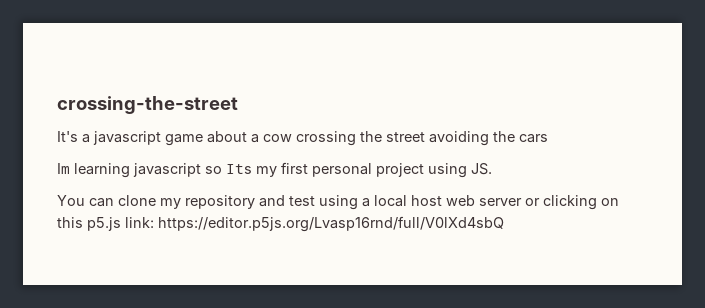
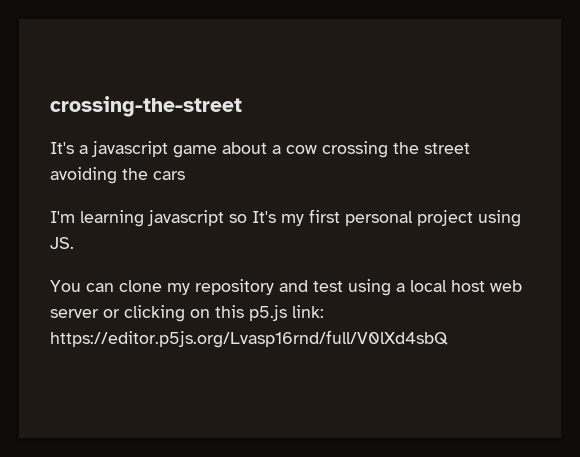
- Im learning javascript so Its my first personal project using JS.
+ I'm learning javascript so It's my first personal project using JS.

